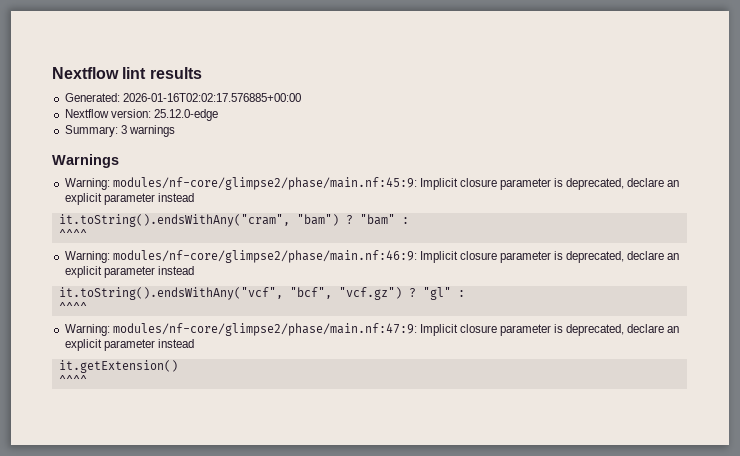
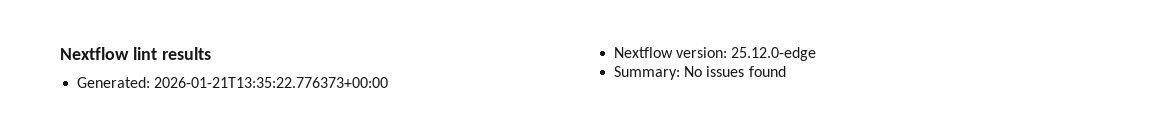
- Generated: 2026-01-16T02:02:17.576885+00:00
+ Generated: 2026-01-21T13:35:22.776373+00:00
- Summary: 3 warnings
- Warnings
- Warning: modules/nf-core/glimpse2/phase/main.nf:45:9: Implicit closure parameter is deprecated, declare an explicit parameter instead
- it.toString().endsWithAny("cram", "bam") ? "bam" :
- ^^^^
- Warning: modules/nf-core/glimpse2/phase/main.nf:46:9: Implicit closure parameter is deprecated, declare an explicit parameter instead
- it.toString().endsWithAny("vcf", "bcf", "vcf.gz") ? "gl" :
- ^^^^
- Warning: modules/nf-core/glimpse2/phase/main.nf:47:9: Implicit closure parameter is deprecated, declare an explicit parameter instead
- it.getExtension()
- ^^^^
+ Summary: No issues found

